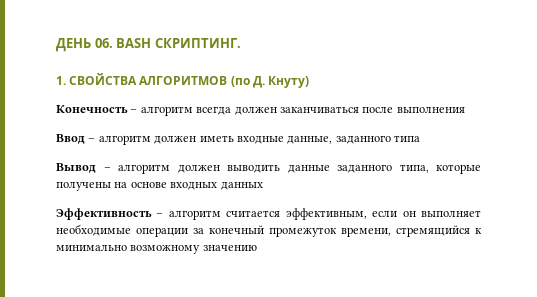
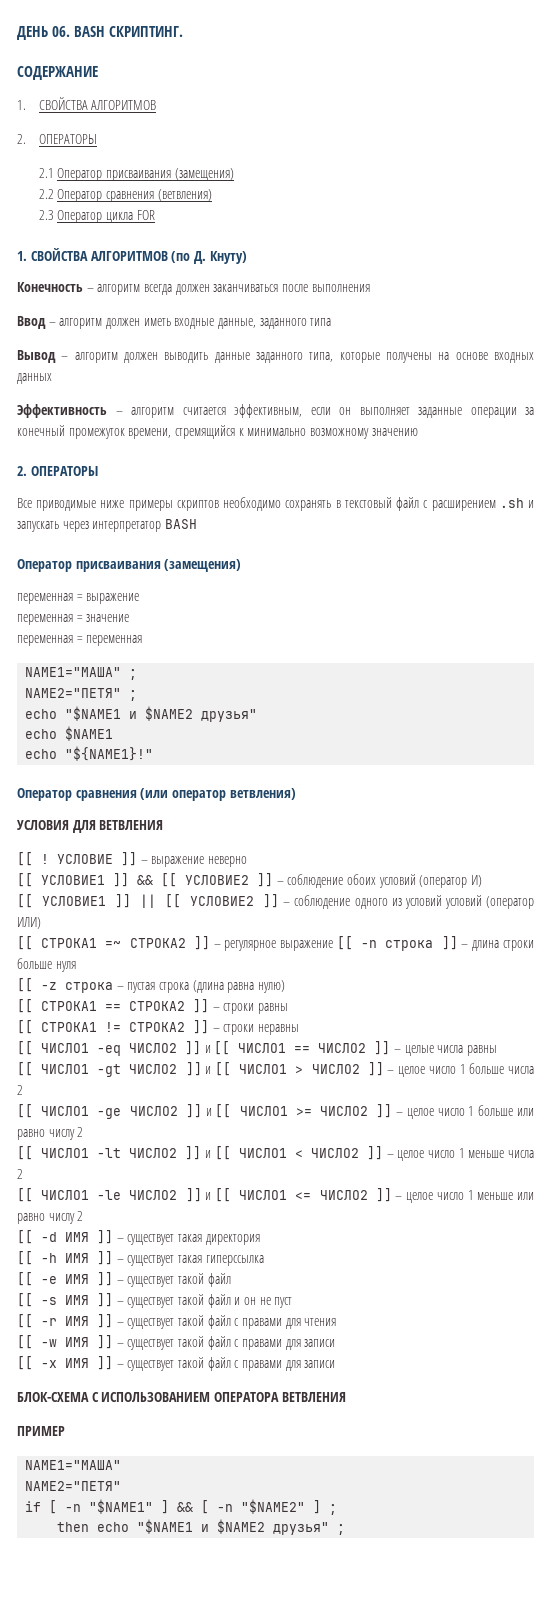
+ СОДЕРЖАНИЕ
+ 1. СВОЙСТВА АЛГОРИТМОВ
+ 2. ОПЕРАТОРЫ
+ 2.1 Оператор присваивания (замещения)
+ 2.2 Оператор сравнения (ветвления)
+ 2.3 Оператор цикла FOR
- Эффективность – алгоритм считается эффективным, если он выполняет необходимые операции за конечный промежуток времени, стремящийся к минимально возможному значению
+ Эффективность – алгоритм считается эффективным, если он выполняет заданные операции за конечный промежуток времени, стремящийся к минимально возможному значению
+ 2. ОПЕРАТОРЫ
+ Все приводимые ниже примеры скриптов необходимо сохранять в текстовый файл с расширением .sh и запускать через интерпретатор BASH
+ Оператор присваивания (замещения)
+ переменная = выражение
+ переменная = значение
+ переменная = переменная
+ NAME1="МАША" ;
+ NAME2="ПЕТЯ" ;
+ echo "$NAME1 и $NAME2 друзья"
+ echo $NAME1
+ echo "${NAME1}!"
+ Оператор сравнения (или оператор ветвления)
+ УСЛОВИЯ ДЛЯ ВЕТВЛЕНИЯ
+ [[ ! УСЛОВИЕ ]] – выражение неверно
+ [[ УСЛОВИЕ1 ]] && [[ УСЛОВИЕ2 ]] – соблюдение обоих условий (оператор И)
+ [[ УСЛОВИЕ1 ]] || [[ УСЛОВИЕ2 ]] – соблюдение одного из условий условий (оператор ИЛИ)
+ [[ СТРОКА1 =~ СТРОКА2 ]] – регулярное выражение [[ -n строка ]] – длина строки больше нуля
+ [[ -z строка – пустая строка (длина равна нулю)
+ [[ СТРОКА1 == СТРОКА2 ]] – строки равны
+ [[ СТРОКА1 != СТРОКА2 ]] – строки неравны
+ [[ ЧИСЛО1 -eq ЧИСЛО2 ]] и [[ ЧИСЛО1 == ЧИСЛО2 ]] – целые числа равны
+ [[ ЧИСЛО1 -gt ЧИСЛО2 ]] и [[ ЧИСЛО1 > ЧИСЛО2 ]] – целое число 1 больше числа 2
+ [[ ЧИСЛО1 -ge ЧИСЛО2 ]] и [[ ЧИСЛО1 >= ЧИСЛО2 ]] – целое число 1 больше или равно числу 2
+ [[ ЧИСЛО1 -lt ЧИСЛО2 ]] и [[ ЧИСЛО1 < ЧИСЛО2 ]] – целое число 1 меньше числа 2
+ [[ ЧИСЛО1 -le ЧИСЛО2 ]] и [[ ЧИСЛО1 <= ЧИСЛО2 ]] – целое число 1 меньше или равно числу 2
+ [[ -d ИМЯ ]] – существует такая директория
+ [[ -h ИМЯ ]] – существует такая гиперссылка
+ [[ -e ИМЯ ]] – существует такой файл
+ [[ -s ИМЯ ]] – существует такой файл и он не пуст
+ [[ -r ИМЯ ]] – существует такой файл с правами для чтения
+ [[ -w ИМЯ ]] – существует такой файл с правами для записи
+ [[ -x ИМЯ ]] – существует такой файл с правами для записи
+ БЛОК-СХЕМА С ИСПОЛЬЗОВАНИЕМ ОПЕРАТОРА ВЕТВЛЕНИЯ
+ ПРИМЕР
+ NAME1="МАША"
+ NAME2="ПЕТЯ"
+ if [ -n "$NAME1" ] && [ -n "$NAME2" ] ;
+ then echo "$NAME1 и $NAME2 друзья" ;

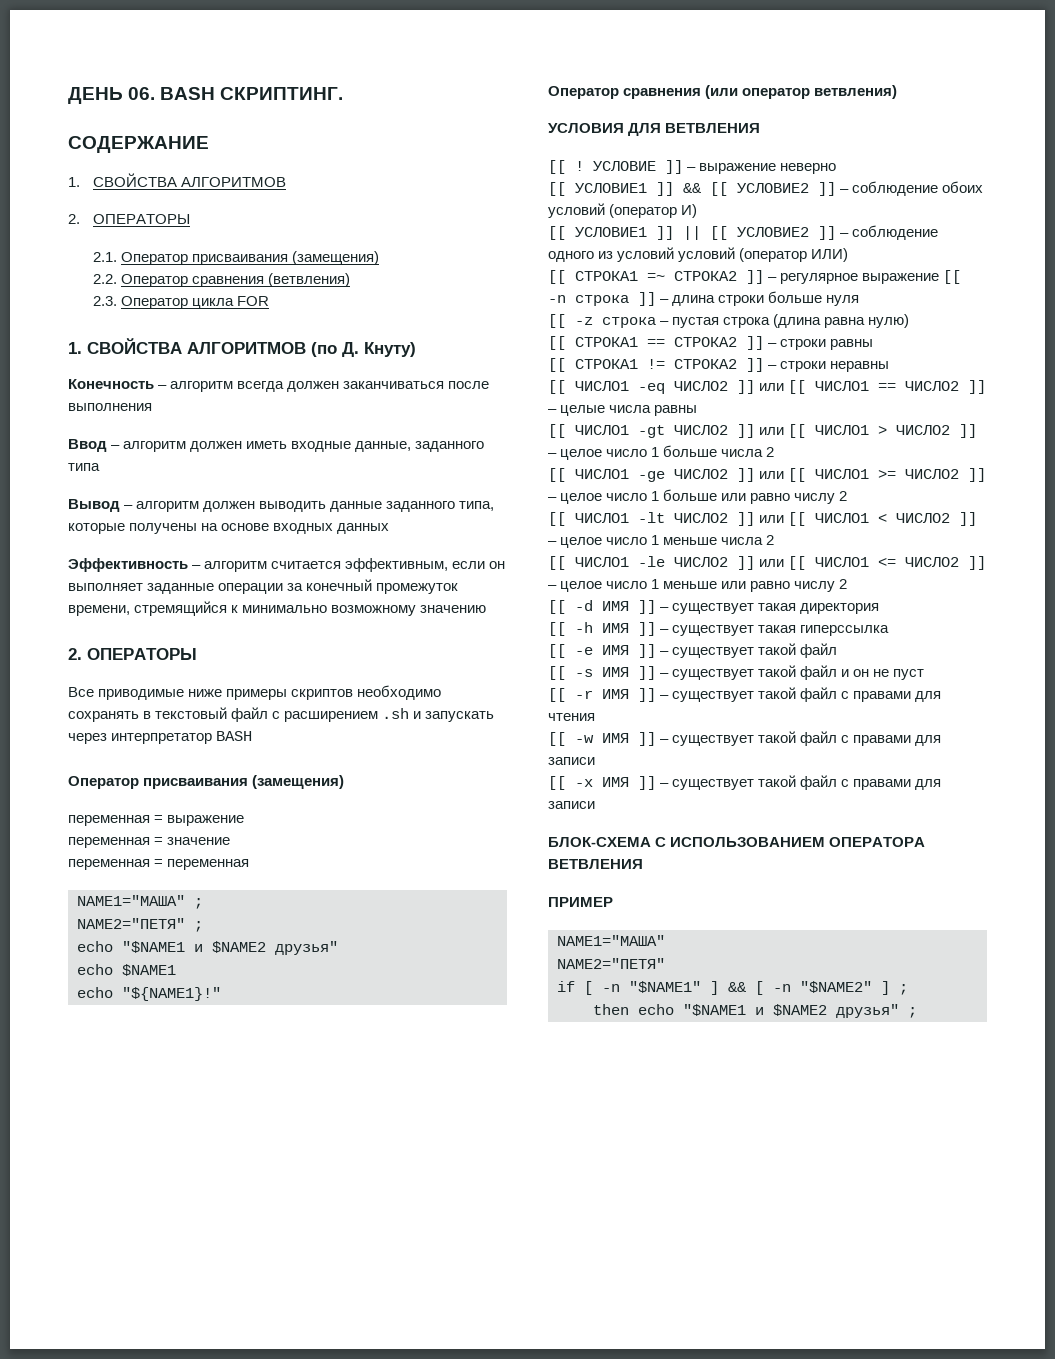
- 2.1 Оператор присваивания (замещения)
- 2.2 Оператор сравнения (ветвления)
+ 2.1. Оператор присваивания (замещения)
+ 2.2. Оператор сравнения (ветвления)
- 2.3 Оператор цикла FOR
+ 2.3. Оператор цикла FOR
- [[ ЧИСЛО1 -eq ЧИСЛО2 ]] и [[ ЧИСЛО1 == ЧИСЛО2 ]] – целые числа равны
+ [[ ЧИСЛО1 -eq ЧИСЛО2 ]] или [[ ЧИСЛО1 == ЧИСЛО2 ]] – целые числа равны
- [[ ЧИСЛО1 -gt ЧИСЛО2 ]] и [[ ЧИСЛО1 > ЧИСЛО2 ]] – целое число 1 больше числа 2
+ [[ ЧИСЛО1 -gt ЧИСЛО2 ]] или [[ ЧИСЛО1 > ЧИСЛО2 ]] – целое число 1 больше числа 2
- [[ ЧИСЛО1 -ge ЧИСЛО2 ]] и [[ ЧИСЛО1 >= ЧИСЛО2 ]] – целое число 1 больше или равно числу 2
+ [[ ЧИСЛО1 -ge ЧИСЛО2 ]] или [[ ЧИСЛО1 >= ЧИСЛО2 ]] – целое число 1 больше или равно числу 2
- [[ ЧИСЛО1 -lt ЧИСЛО2 ]] и [[ ЧИСЛО1 < ЧИСЛО2 ]] – целое число 1 меньше числа 2
+ [[ ЧИСЛО1 -lt ЧИСЛО2 ]] или [[ ЧИСЛО1 < ЧИСЛО2 ]] – целое число 1 меньше числа 2
- [[ ЧИСЛО1 -le ЧИСЛО2 ]] и [[ ЧИСЛО1 <= ЧИСЛО2 ]] – целое число 1 меньше или равно числу 2
+ [[ ЧИСЛО1 -le ЧИСЛО2 ]] или [[ ЧИСЛО1 <= ЧИСЛО2 ]] – целое число 1 меньше или равно числу 2

